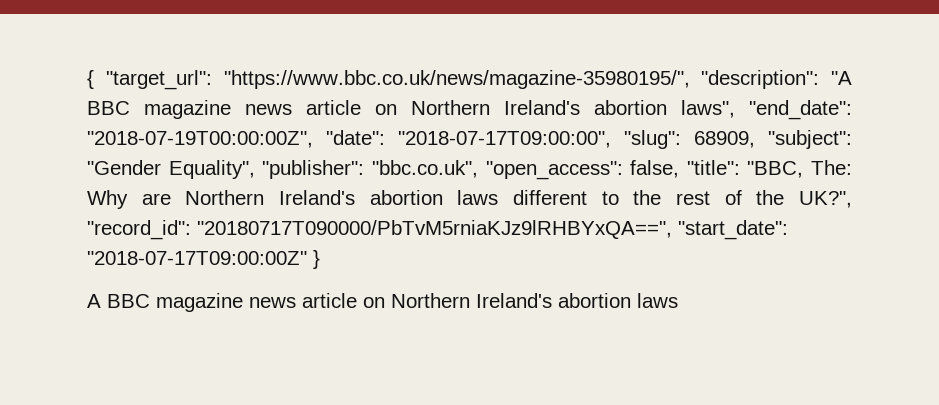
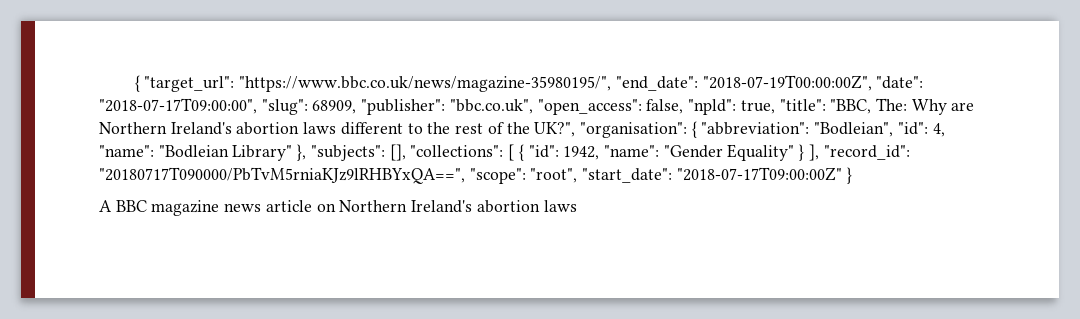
- { "target_url": "https://www.bbc.co.uk/news/magazine-35980195/", "description": "A BBC magazine news article on Northern Ireland's abortion laws", "end_date": "2018-07-19T00:00:00Z", "date": "2018-07-17T09:00:00", "slug": 68909, "subject": "Gender Equality", "publisher": "bbc.co.uk", "open_access": false, "title": "BBC, The: Why are Northern Ireland's abortion laws different to the rest of the UK?", "record_id": "20180717T090000/PbTvM5rniaKJz9lRHBYxQA==", "start_date": "2018-07-17T09:00:00Z" }
+ { "target_url": "https://www.bbc.co.uk/news/magazine-35980195/", "end_date": "2018-07-19T00:00:00Z", "date": "2018-07-17T09:00:00", "slug": 68909, "publisher": "bbc.co.uk", "open_access": false, "npld": true, "title": "BBC, The: Why are Northern Ireland's abortion laws different to the rest of the UK?", "organisation": { "abbreviation": "Bodleian", "id": 4, "name": "Bodleian Library" }, "subjects": [], "collections": [ { "id": 1942, "name": "Gender Equality" } ], "record_id": "20180717T090000/PbTvM5rniaKJz9lRHBYxQA==", "scope": "root", "start_date": "2018-07-17T09:00:00Z" }

